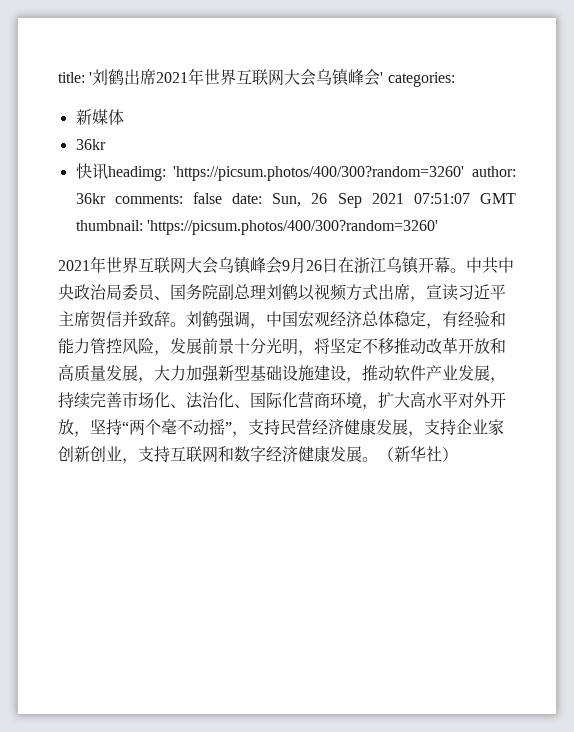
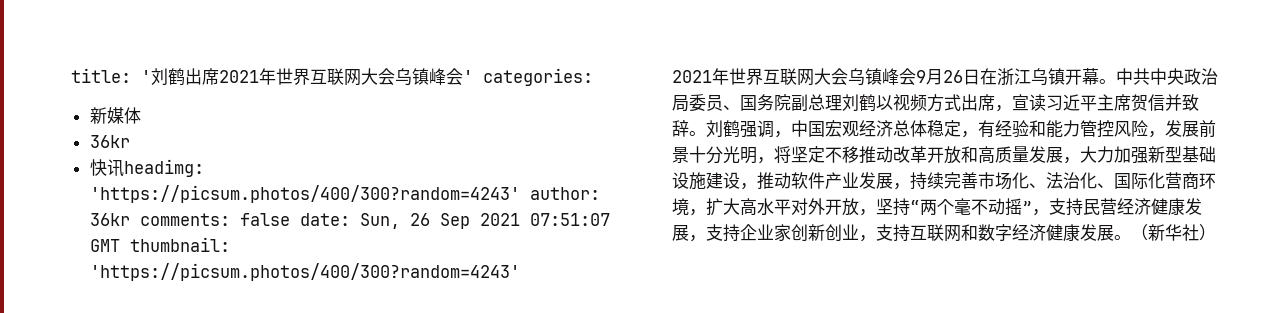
- 快讯headimg: 'https://picsum.photos/400/300?random=3260' author: 36kr comments: false date: Sun, 26 Sep 2021 07:51:07 GMT thumbnail: 'https://picsum.photos/400/300?random=3260'
+ 快讯headimg: 'https://picsum.photos/400/300?random=4243' author: 36kr comments: false date: Sun, 26 Sep 2021 07:51:07 GMT thumbnail: 'https://picsum.photos/400/300?random=4243'

